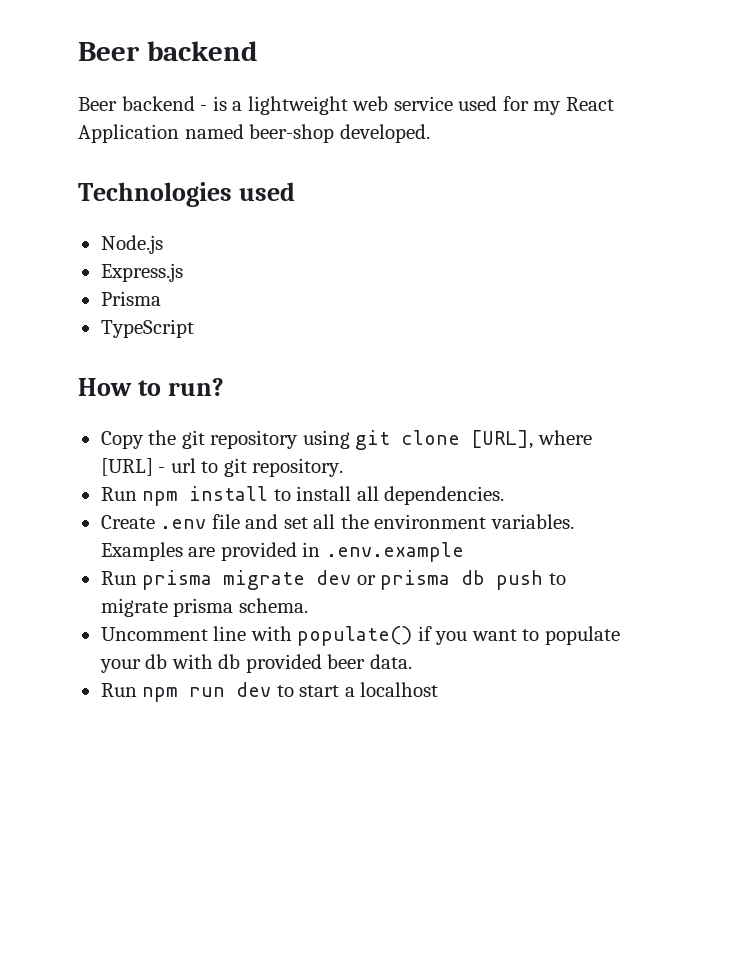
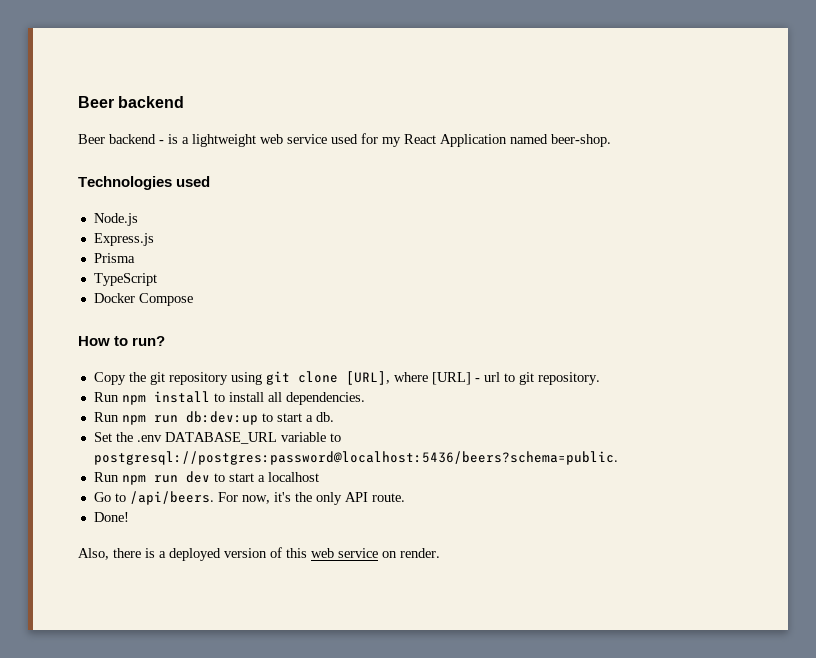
- Beer backend - is a lightweight web service used for my React Application named beer-shop developed.
+ Beer backend - is a lightweight web service used for my React Application named beer-shop.
+ Docker Compose
- Create .env file and set all the environment variables. Examples are provided in .env.example
- Run prisma migrate dev or prisma db push to migrate prisma schema.
- Uncomment line with populate() if you want to populate your db with db provided beer data.
+ Run npm run db:dev:up to start a db.
+ Set the .env DATABASE_URL variable to postgresql://postgres:password@localhost:5436/beers?schema=public.
+ Go to /api/beers. For now, it's the only API route.
+ Done!
+ Also, there is a deployed version of this web service on render.

